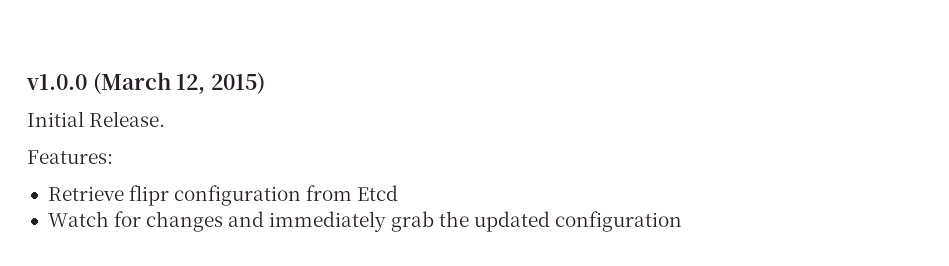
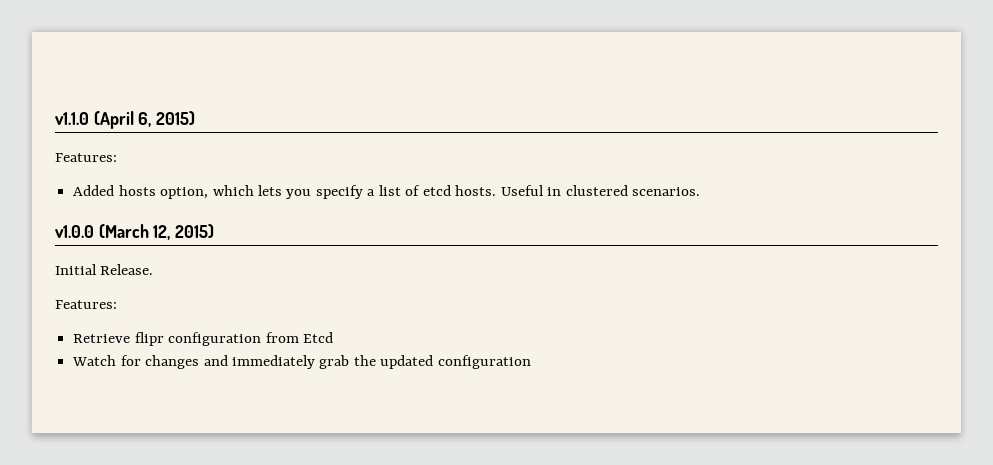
+ v1.1.0 (April 6, 2015)
+ Features:
+ Added hosts option, which lets you specify a list of etcd hosts. Useful in clustered scenarios.

